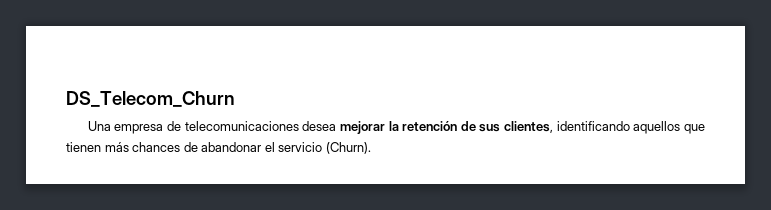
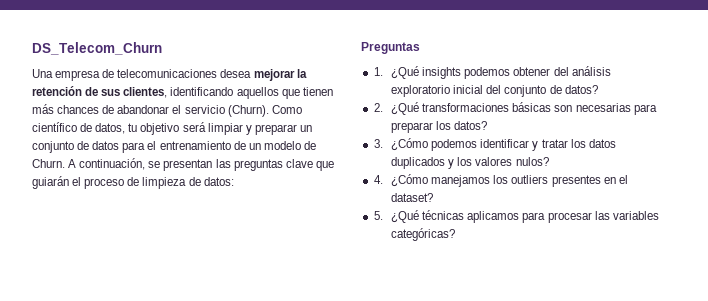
+ Como científico de datos, tu objetivo será limpiar y preparar un conjunto de datos para el entrenamiento de un modelo de Churn. A continuación, se presentan las preguntas clave que guiarán el proceso de limpieza de datos:
+ Preguntas
+ 1. ¿Qué insights podemos obtener del análisis exploratorio inicial del conjunto de datos?
+ 2. ¿Qué transformaciones básicas son necesarias para preparar los datos?
+ 3. ¿Cómo podemos identificar y tratar los datos duplicados y los valores nulos?
+ 4. ¿Cómo manejamos los outliers presentes en el dataset?
+ 5. ¿Qué técnicas aplicamos para procesar las variables categóricas?

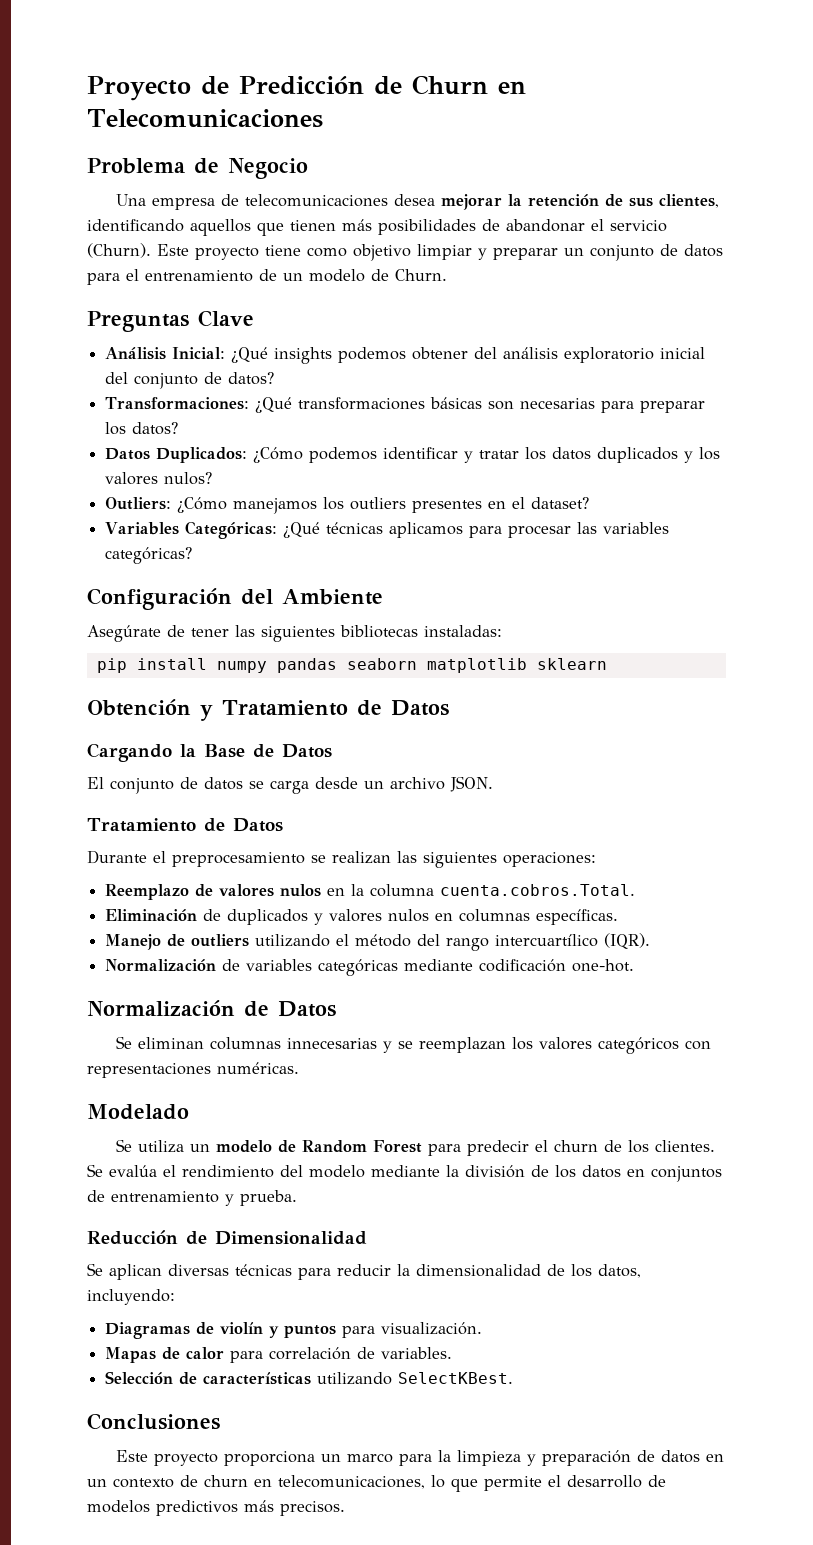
- DS_Telecom_Churn
+ Proyecto de Predicción de Churn en Telecomunicaciones
+ Problema de Negocio
- Una empresa de telecomunicaciones desea mejorar la retención de sus clientes, identificando aquellos que tienen más chances de abandonar el servicio (Churn).
+ Una empresa de telecomunicaciones desea mejorar la retención de sus clientes, identificando aquellos que tienen más posibilidades de abandonar el servicio (Churn).
- Como científico de datos, tu objetivo será limpiar y preparar un conjunto de datos para el entrenamiento de un modelo de Churn. A continuación, se presentan las preguntas clave que guiarán el proceso de limpieza de datos:
- Preguntas
- 1. ¿Qué insights podemos obtener del análisis exploratorio inicial del conjunto de datos?
+ Este proyecto tiene como objetivo limpiar y preparar un conjunto de datos para el entrenamiento de un modelo de Churn.
+ Preguntas Clave
+ Análisis Inicial: ¿Qué insights podemos obtener del análisis exploratorio inicial del conjunto de datos?
- 2. ¿Qué transformaciones básicas son necesarias para preparar los datos?
+ Transformaciones: ¿Qué transformaciones básicas son necesarias para preparar los datos?
- 3. ¿Cómo podemos identificar y tratar los datos duplicados y los valores nulos?
+ Datos Duplicados: ¿Cómo podemos identificar y tratar los datos duplicados y los valores nulos?
- 4. ¿Cómo manejamos los outliers presentes en el dataset?
+ Outliers: ¿Cómo manejamos los outliers presentes en el dataset?
- 5. ¿Qué técnicas aplicamos para procesar las variables categóricas?
+ Variables Categóricas: ¿Qué técnicas aplicamos para procesar las variables categóricas?
+ Configuración del Ambiente
+ Asegúrate de tener las siguientes bibliotecas instaladas:
+ pip install numpy pandas seaborn matplotlib sklearn
+ Obtención y Tratamiento de Datos
+ Cargando la Base de Datos
+ El conjunto de datos se carga desde un archivo JSON.
+ Tratamiento de Datos
+ Durante el preprocesamiento se realizan las siguientes operaciones:
+ Reemplazo de valores nulos en la columna cuenta.cobros.Total.
+ Eliminación de duplicados y valores nulos en columnas específicas.
+ Manejo de outliers utilizando el método del rango intercuartílico (IQR).
+ Normalización de variables categóricas mediante codificación one-hot.
+ Normalización de Datos
+ Se eliminan columnas innecesarias y se reemplazan los valores categóricos con representaciones numéricas.
+ Modelado
+ Se utiliza un modelo de Random Forest para predecir el churn de los clientes. Se evalúa el rendimiento del modelo mediante la división de los datos en conjuntos de entrenamiento y prueba.
+ Reducción de Dimensionalidad
+ Se aplican diversas técnicas para reducir la dimensionalidad de los datos, incluyendo:
+ Diagramas de violín y puntos para visualización.
+ Mapas de calor para correlación de variables.
+ Selección de características utilizando SelectKBest.
+ Conclusiones
+ Este proyecto proporciona un marco para la limpieza y preparación de datos en un contexto de churn en telecomunicaciones, lo que permite el desarrollo de modelos predictivos más precisos.

